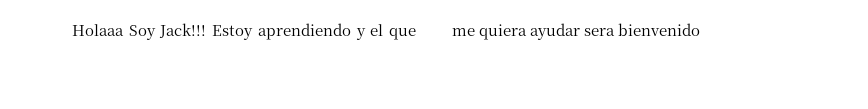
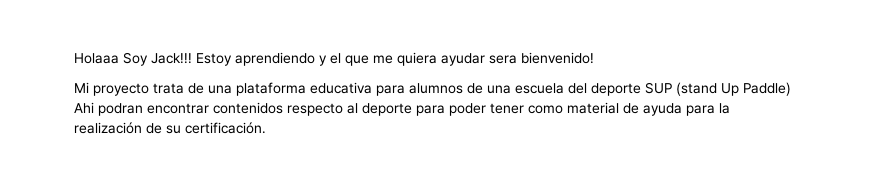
- Estoy aprendiendo y el que me quiera ayudar sera bienvenido
+ Estoy aprendiendo y el que me quiera ayudar sera bienvenido!
+ Mi proyecto trata de una plataforma educativa para alumnos de una escuela del deporte SUP (stand Up Paddle) Ahi podran encontrar contenidos respecto al deporte para poder tener como material de ayuda para la realización de su certificación.

